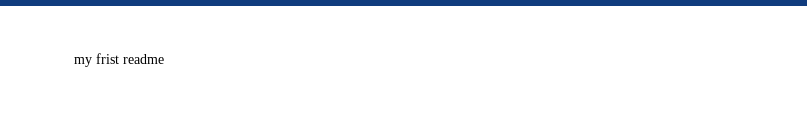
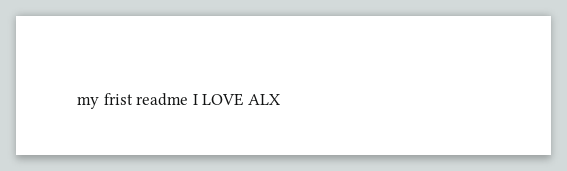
- my frist readme
+ my frist readme I LOVE ALX

